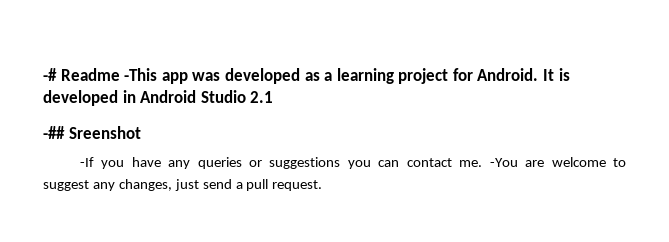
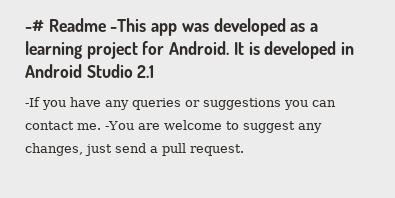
- -## Sreenshot

